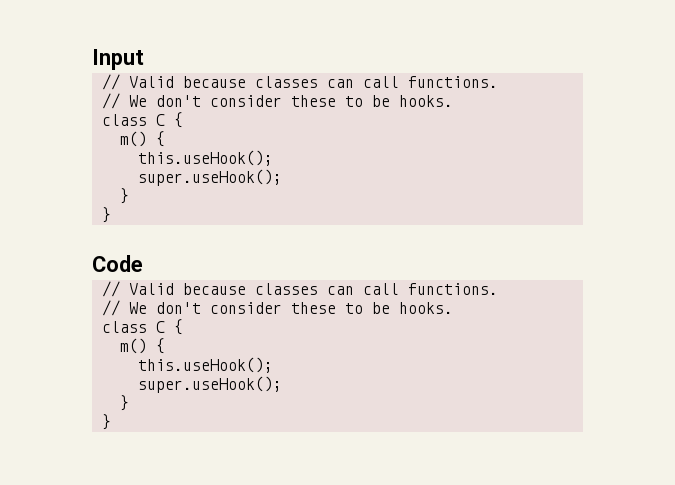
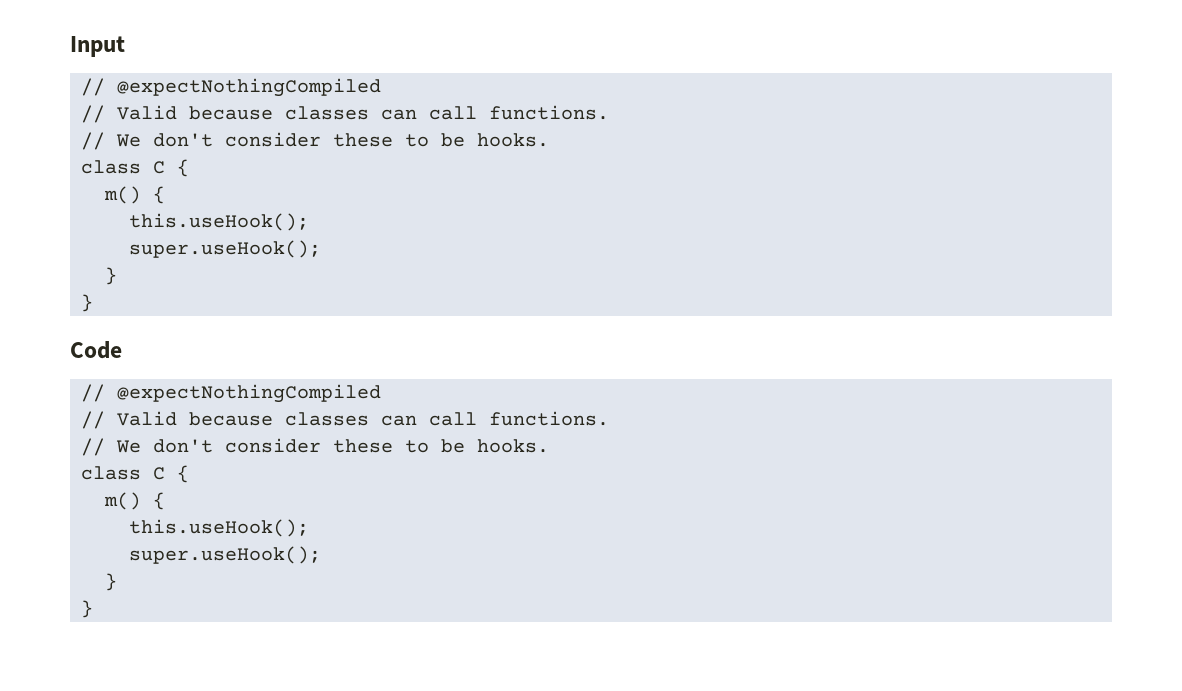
  Input
+ // @expectNothingCompiled
  Code
+ // @expectNothingCompiled

